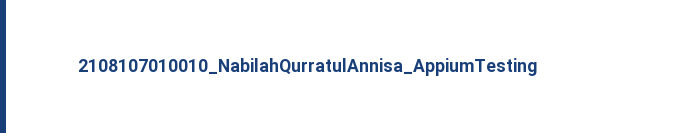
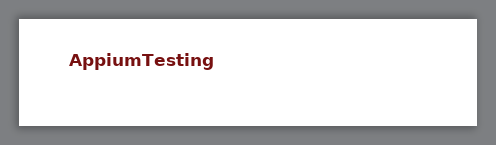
- 2108107010010_NabilahQurratulAnnisa_AppiumTesting
+ AppiumTesting

